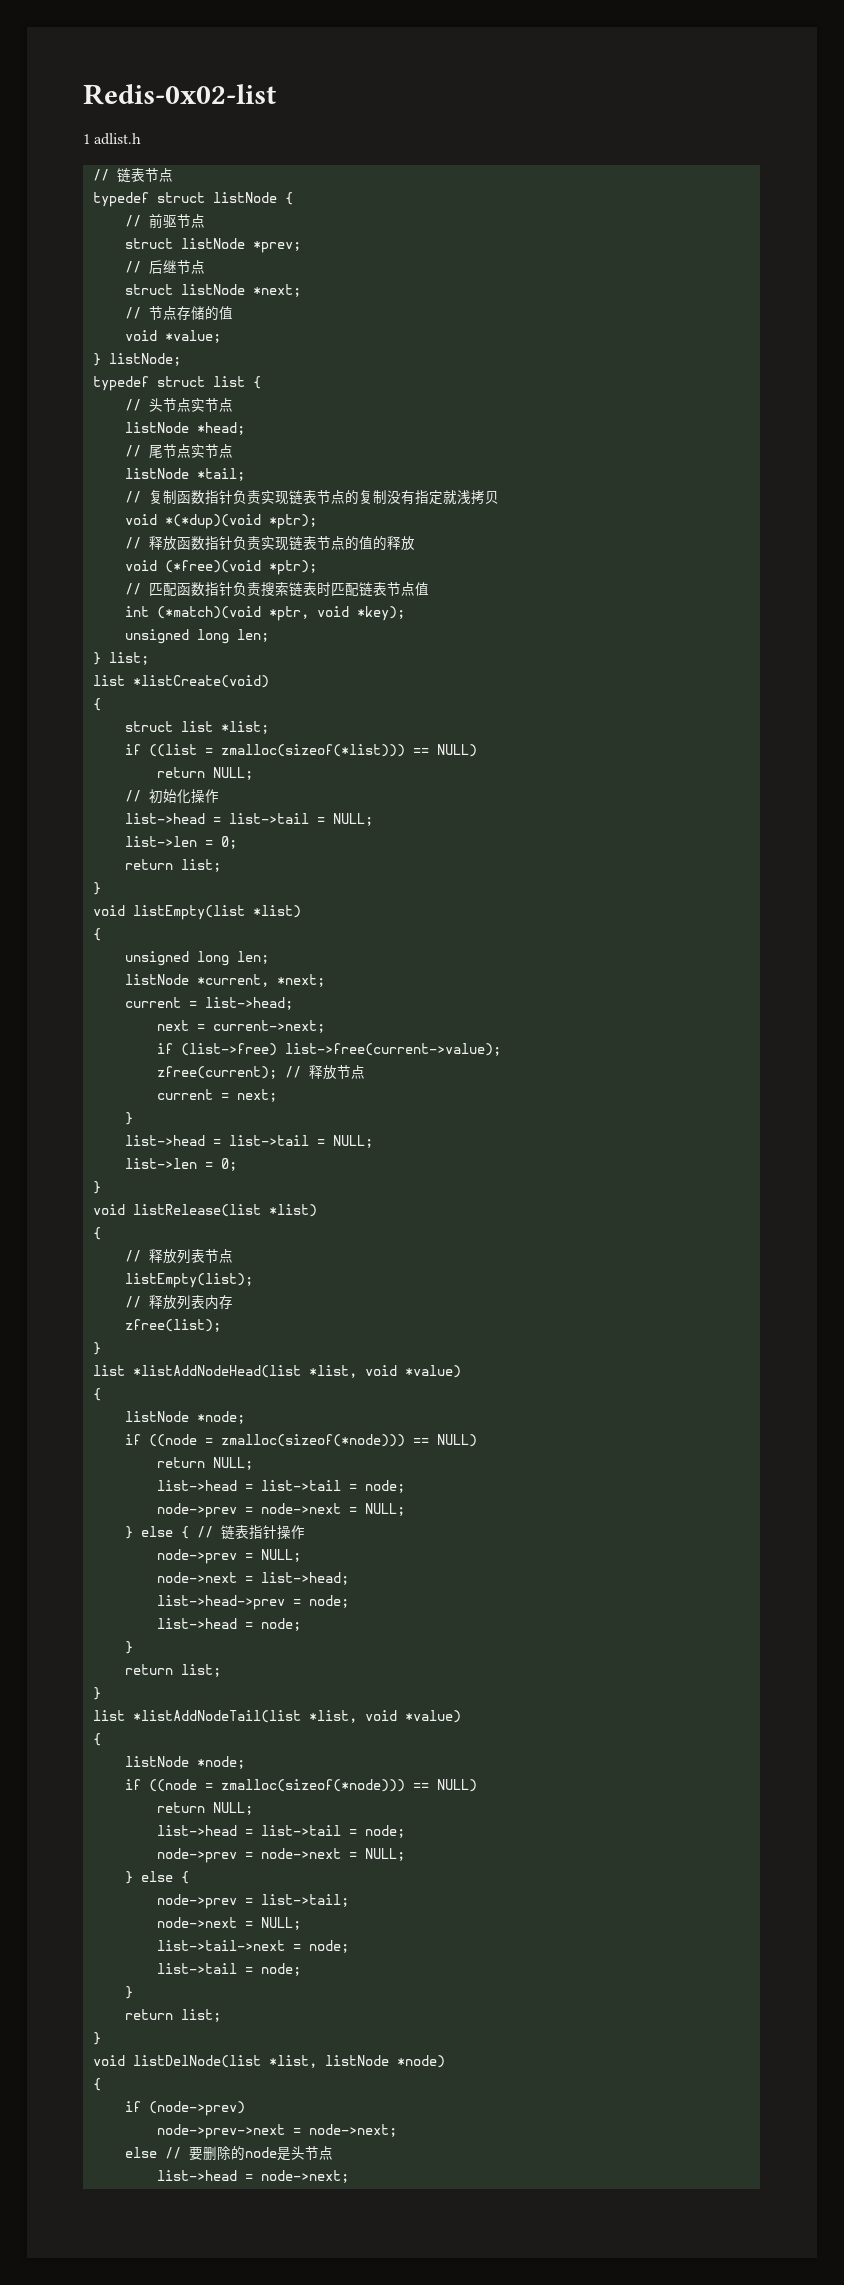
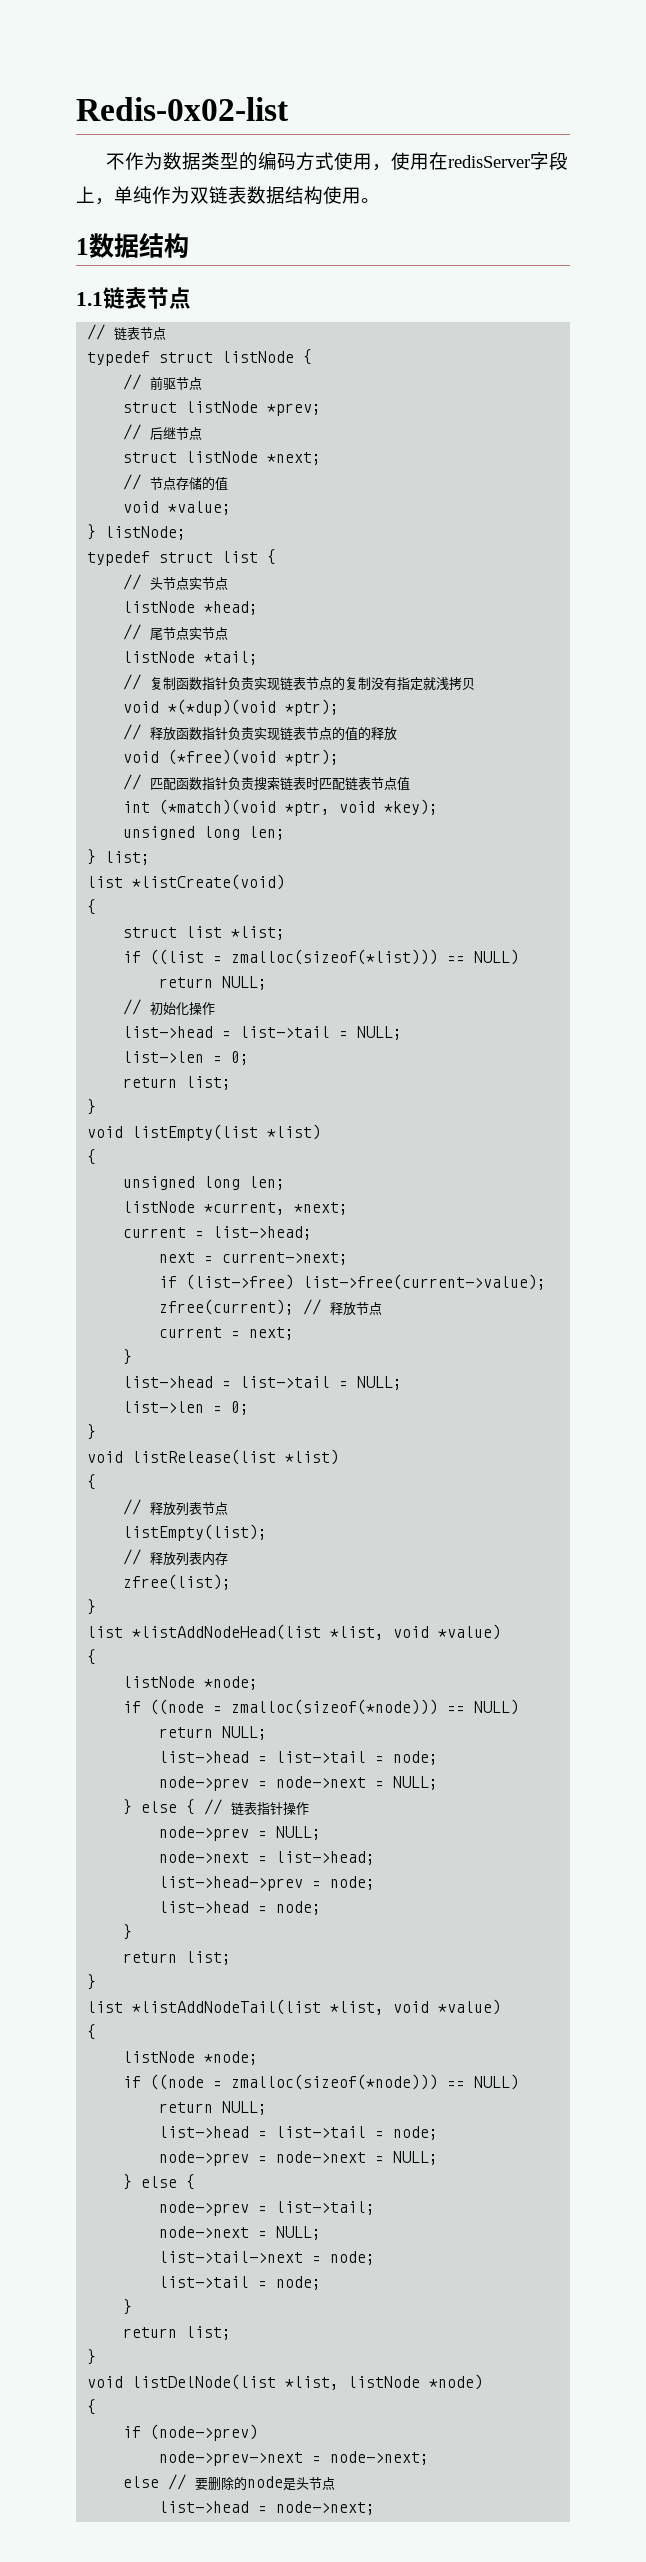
- 1 adlist.h
+ 不作为数据类型的编码方式使用，使用在redisServer字段上，单纯作为双链表数据结构使用。
+ 1数据结构
+ 1.1链表节点

